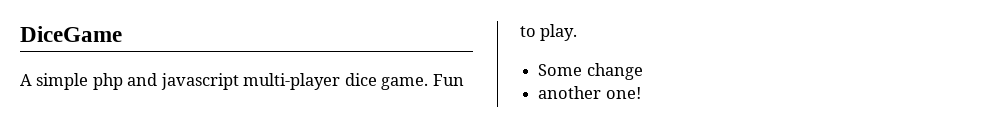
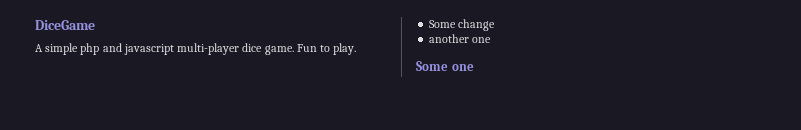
- another one!
+ another one
+ Some one

